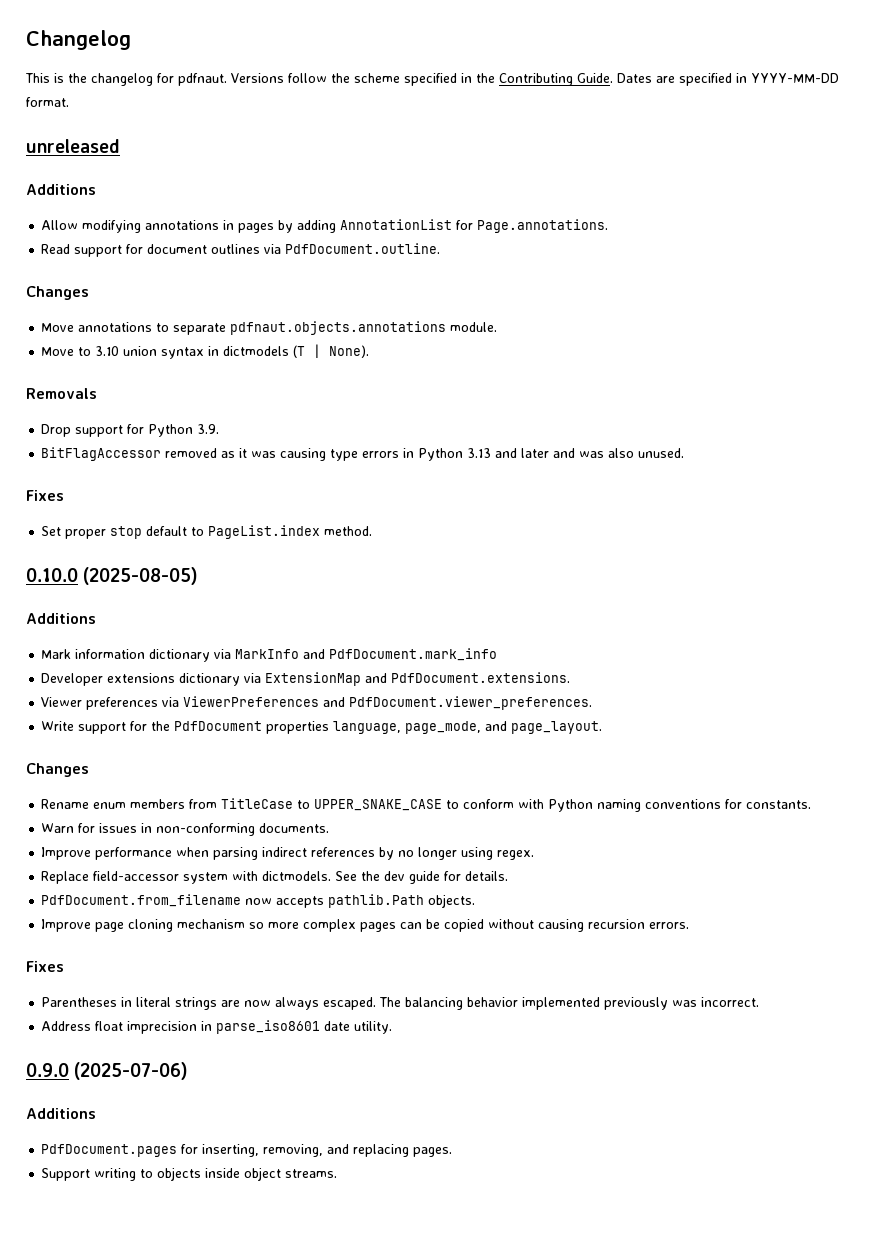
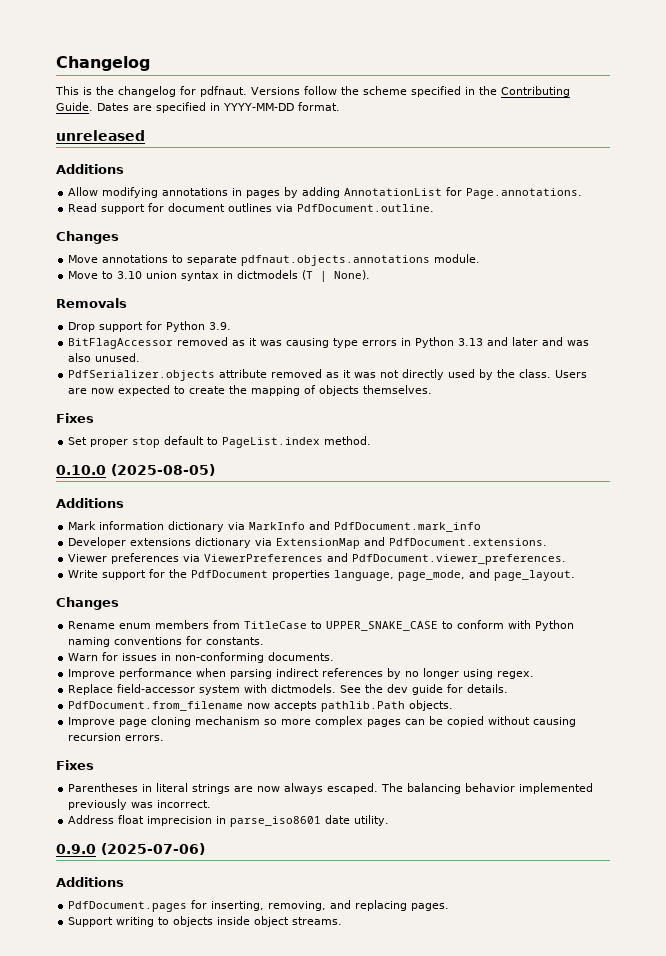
+ PdfSerializer.objects attribute removed as it was not directly used by the class. Users are now expected to create the mapping of objects themselves.

